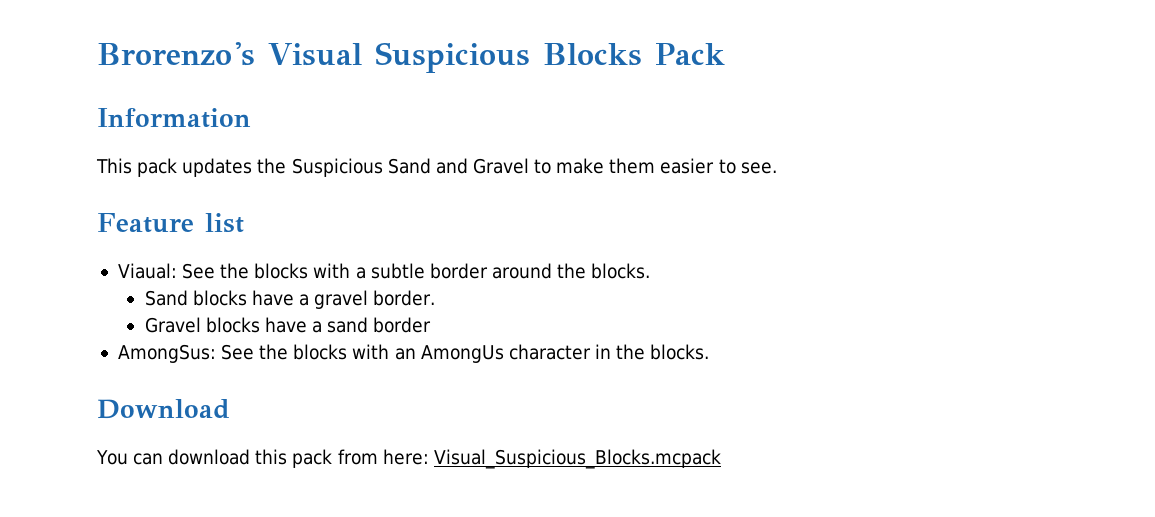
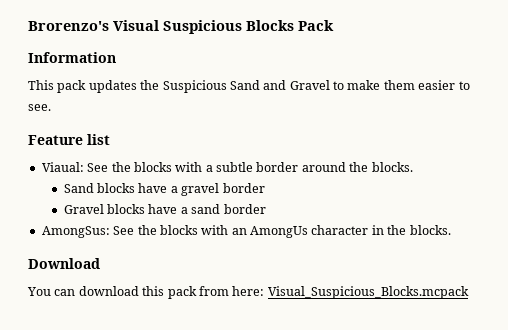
- Sand blocks have a gravel border.
+ Sand blocks have a gravel border

